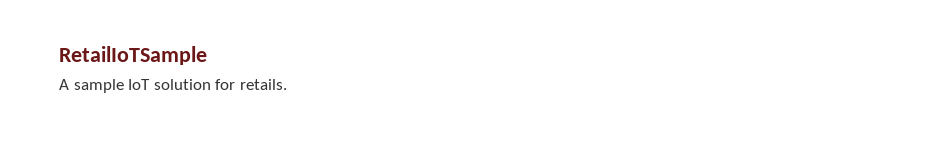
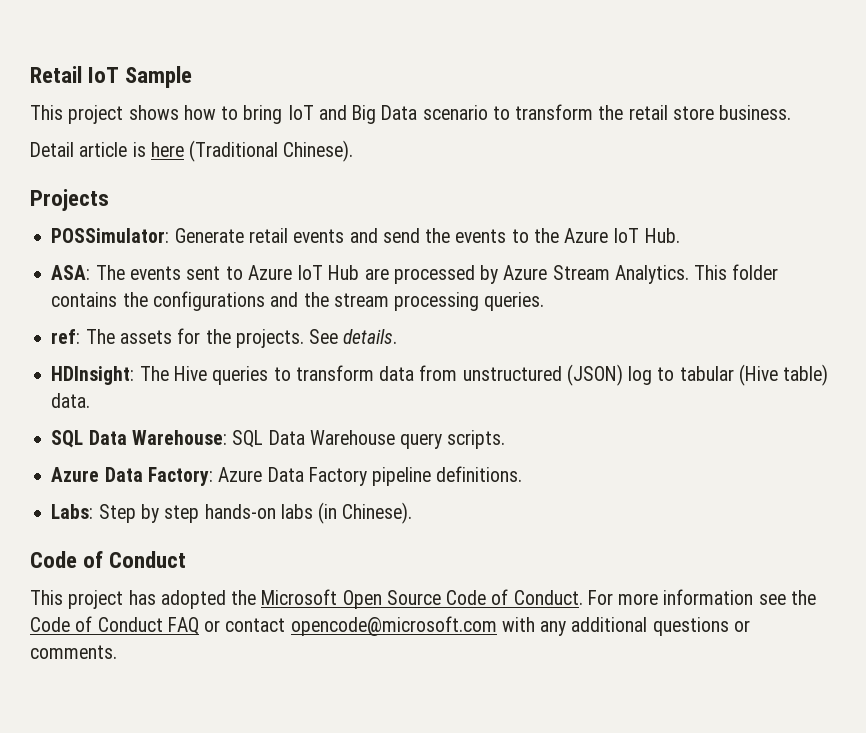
- RetailIoTSample
- A sample IoT solution for retails.
+ Retail IoT Sample
+ This project shows how to bring IoT and Big Data scenario to transform the retail store business.
+ Detail article is here (Traditional Chinese).
+ Projects
+ POSSimulator: Generate retail events and send the events to the Azure IoT Hub.
+ ASA: The events sent to Azure IoT Hub are processed by Azure Stream Analytics. This folder contains the configurations and the stream processing queries.
+ ref: The assets for the projects. See details.
+ HDInsight: The Hive queries to transform data from unstructured (JSON) log to tabular (Hive table) data.
+ SQL Data Warehouse: SQL Data Warehouse query scripts.
+ Azure Data Factory: Azure Data Factory pipeline definitions.
+ Labs: Step by step hands-on labs (in Chinese).
+ Code of Conduct
+ This project has adopted the Microsoft Open Source Code of Conduct. For more information see the Code of Conduct FAQ or contact opencode@microsoft.com with any additional questions or comments.

